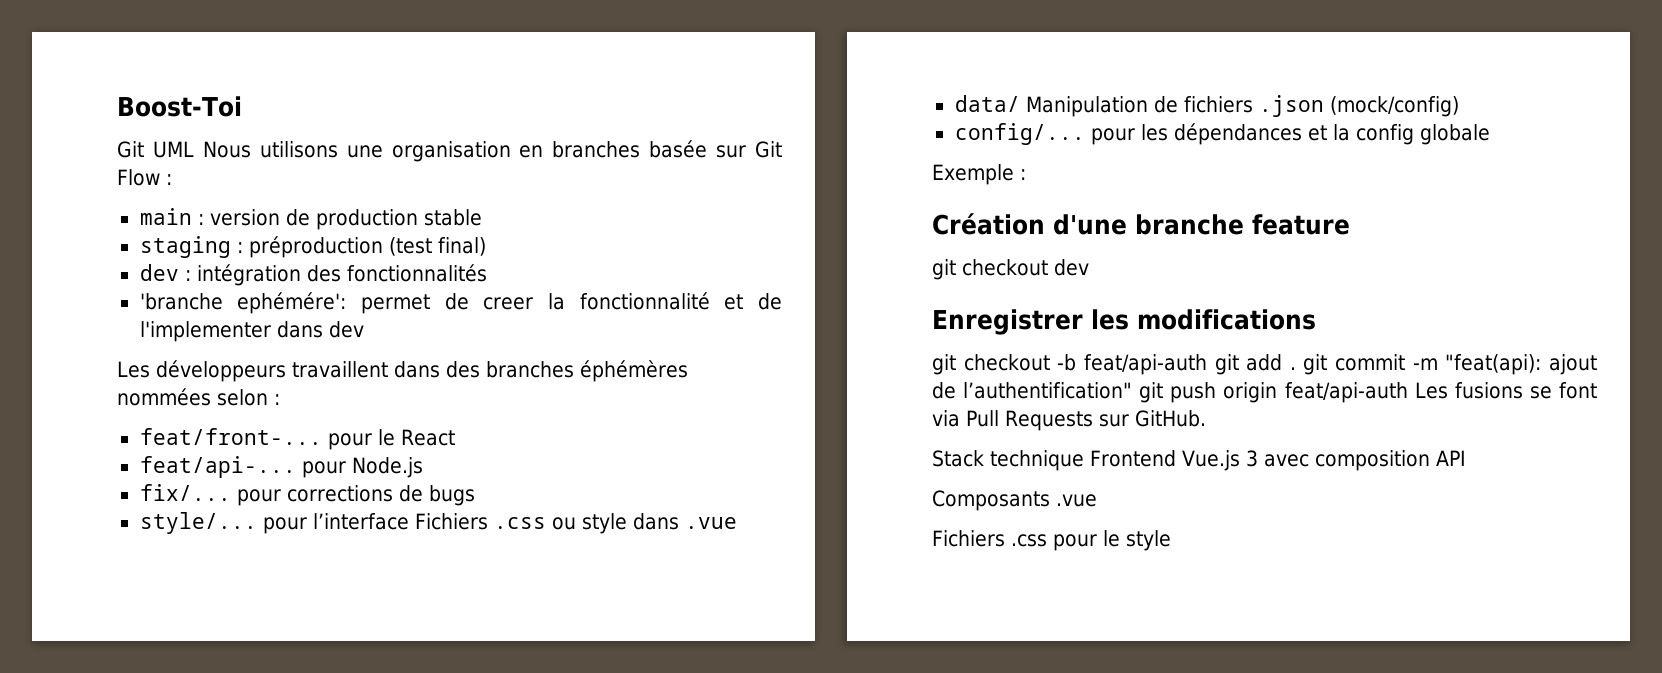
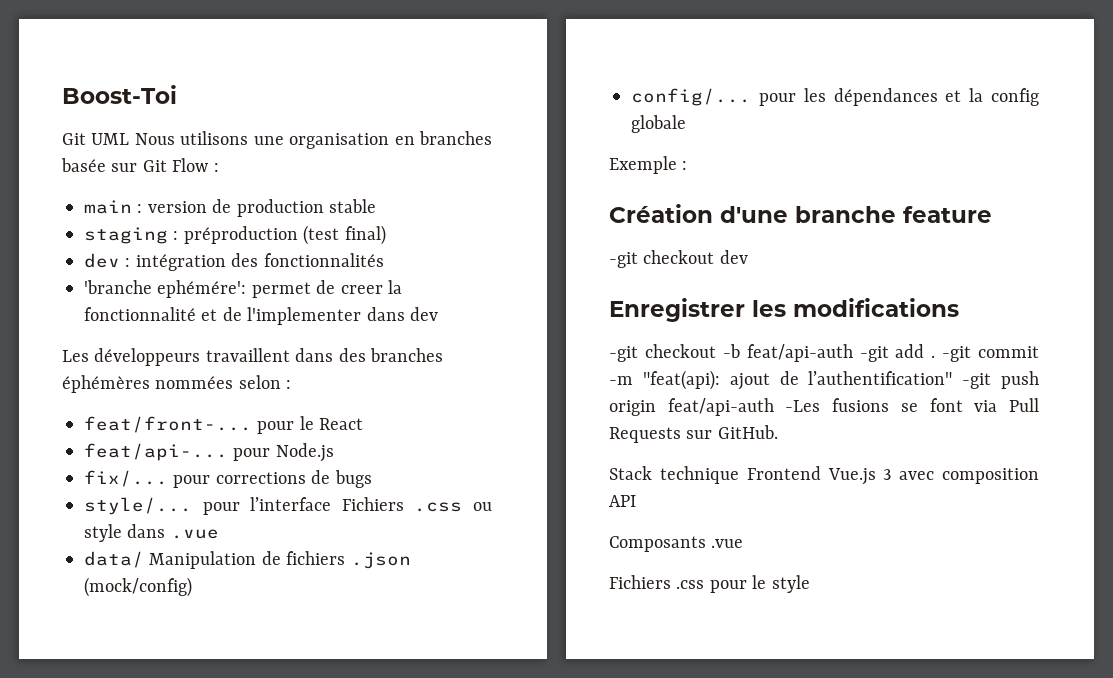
- git checkout dev
+ -git checkout dev
- git checkout -b feat/api-auth git add . git commit -m "feat(api): ajout de l’authentification" git push origin feat/api-auth Les fusions se font via Pull Requests sur GitHub.
+ -git checkout -b feat/api-auth -git add . -git commit -m "feat(api): ajout de l’authentification" -git push origin feat/api-auth -Les fusions se font via Pull Requests sur GitHub.

